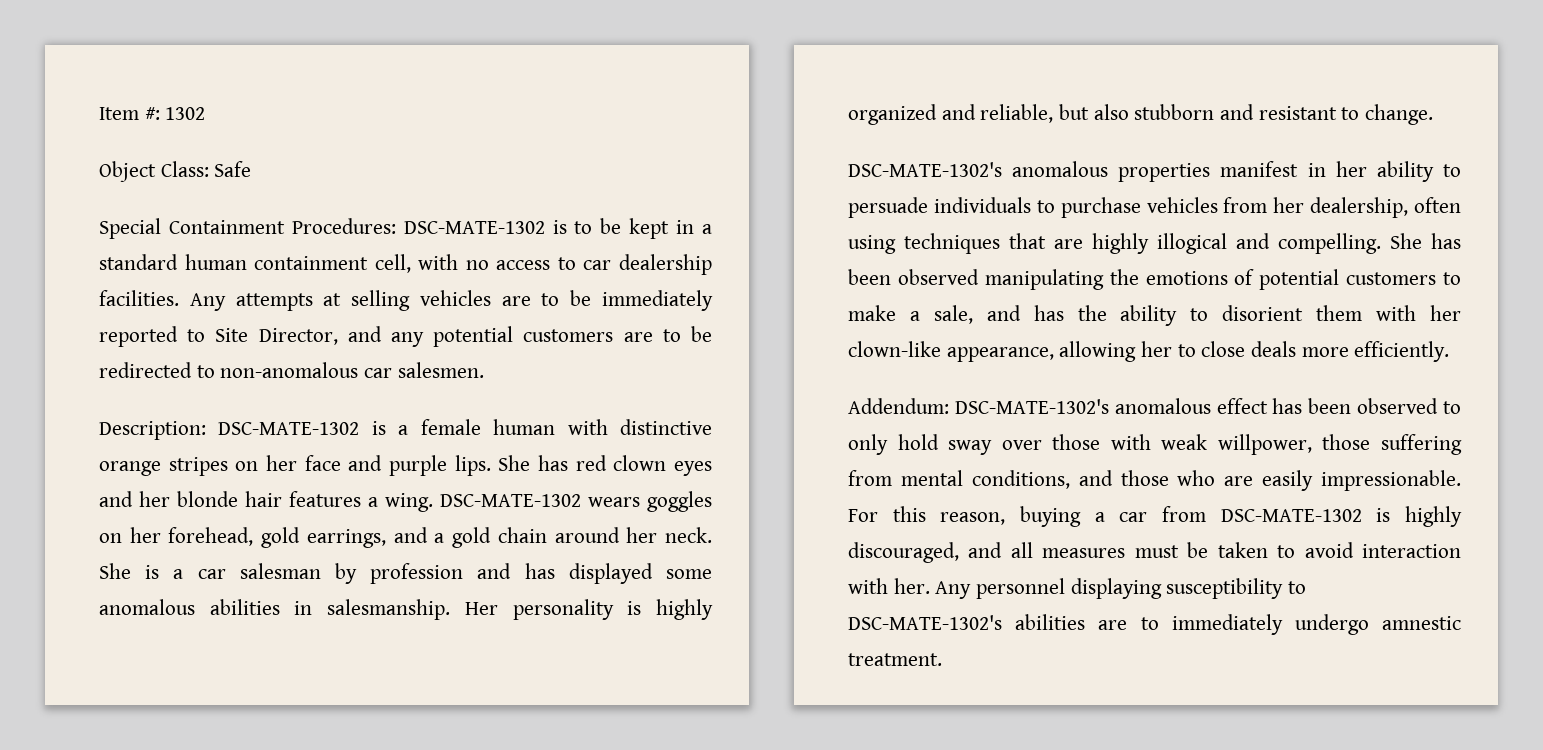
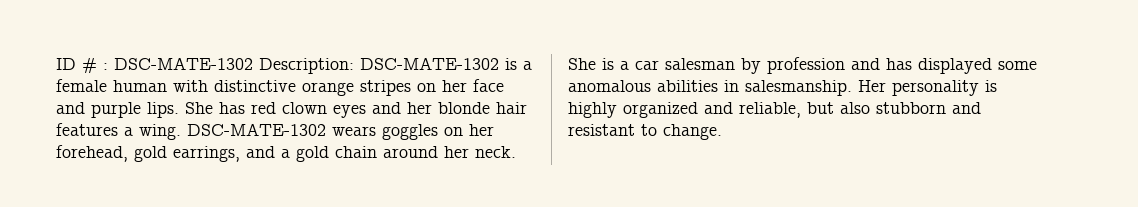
- Item #: 1302
- Object Class: Safe
- Special Containment Procedures: DSC-MATE-1302 is to be kept in a standard human containment cell, with no access to car dealership facilities. Any attempts at selling vehicles are to be immediately reported to Site Director, and any potential customers are to be redirected to non-anomalous car salesmen.
- Description: DSC-MATE-1302 is a female human with distinctive orange stripes on her face and purple lips.
+ ID # : DSC-MATE-1302 Description: DSC-MATE-1302 is a female human with distinctive orange stripes on her face and purple lips.
- DSC-MATE-1302's anomalous properties manifest in her ability to persuade individuals to purchase vehicles from her dealership, often using techniques that are highly illogical and compelling. She has been observed manipulating the emotions of potential customers to make a sale, and has the ability to disorient them with her clown-like appearance, allowing her to close deals more efficiently.
- Addendum: DSC-MATE-1302's anomalous effect has been observed to only hold sway over those with weak willpower, those suffering from mental conditions, and those who are easily impressionable. For this reason, buying a car from DSC-MATE-1302 is highly discouraged, and all measures must be taken to avoid interaction with her. Any personnel displaying susceptibility to DSC-MATE-1302's abilities are to immediately undergo amnestic treatment.

